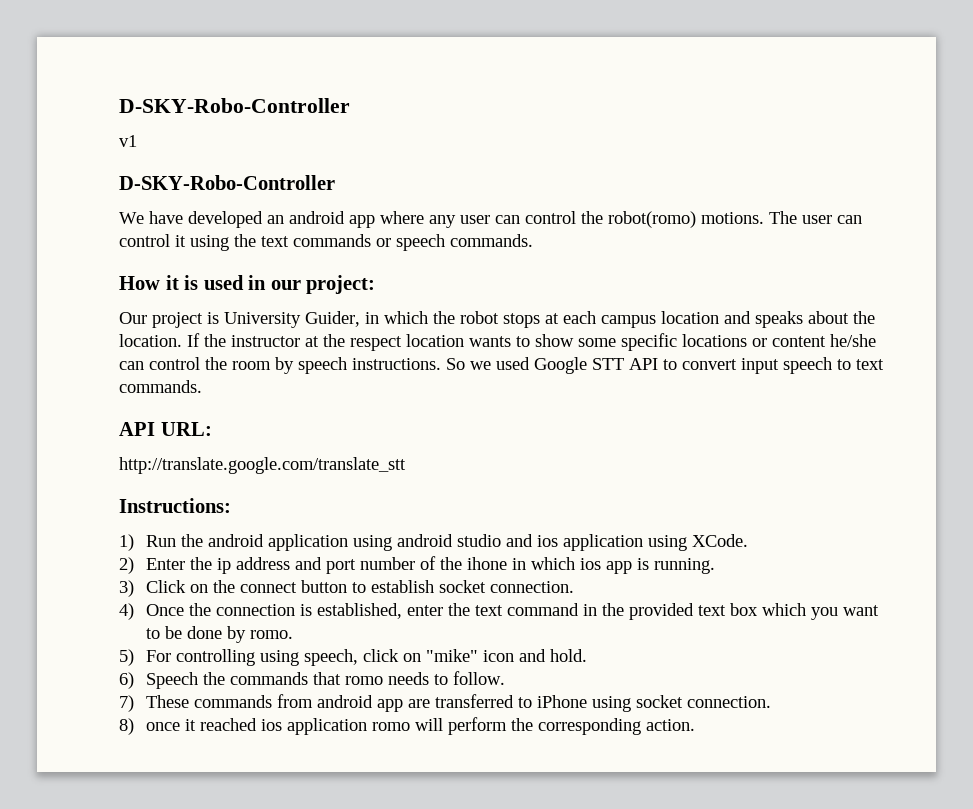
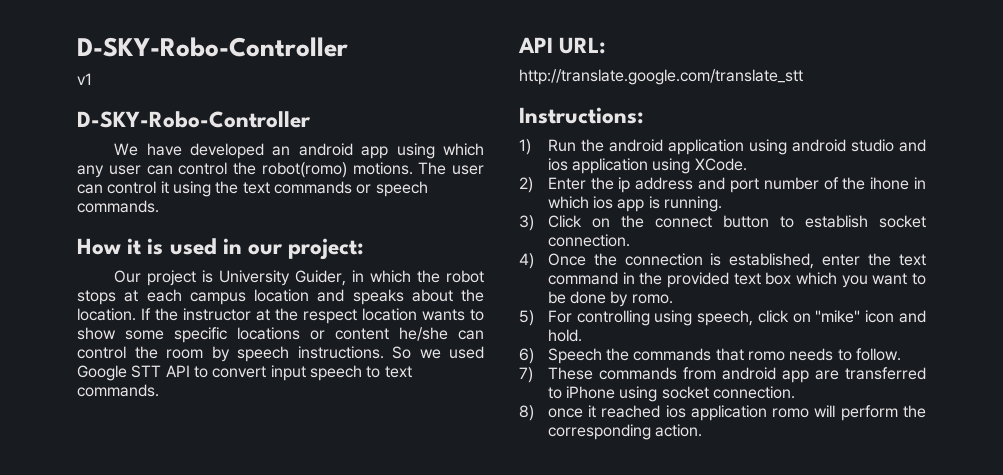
- We have developed an android app where any user can control the robot(romo) motions.
+ We have developed an android app using which any user can control the robot(romo) motions.

